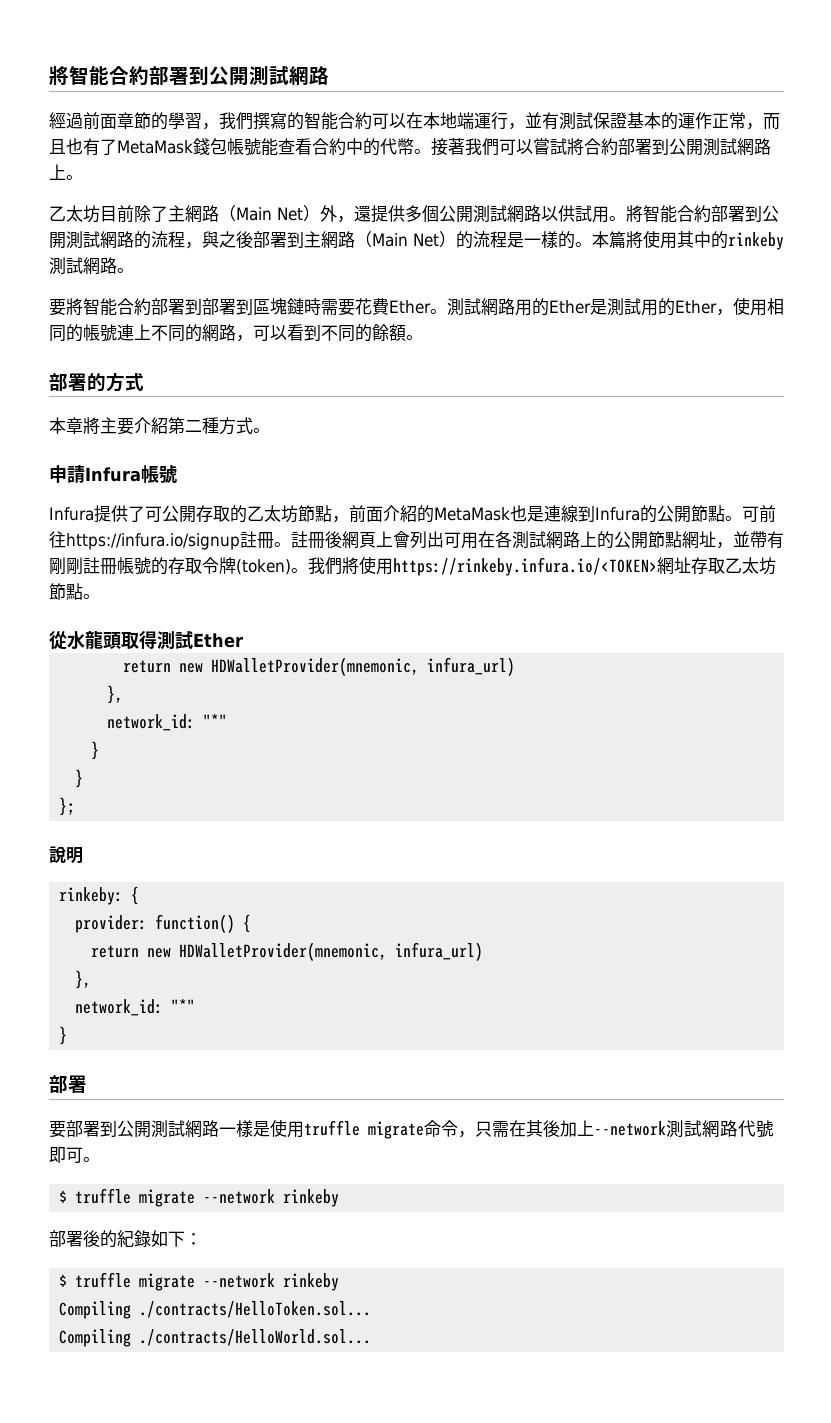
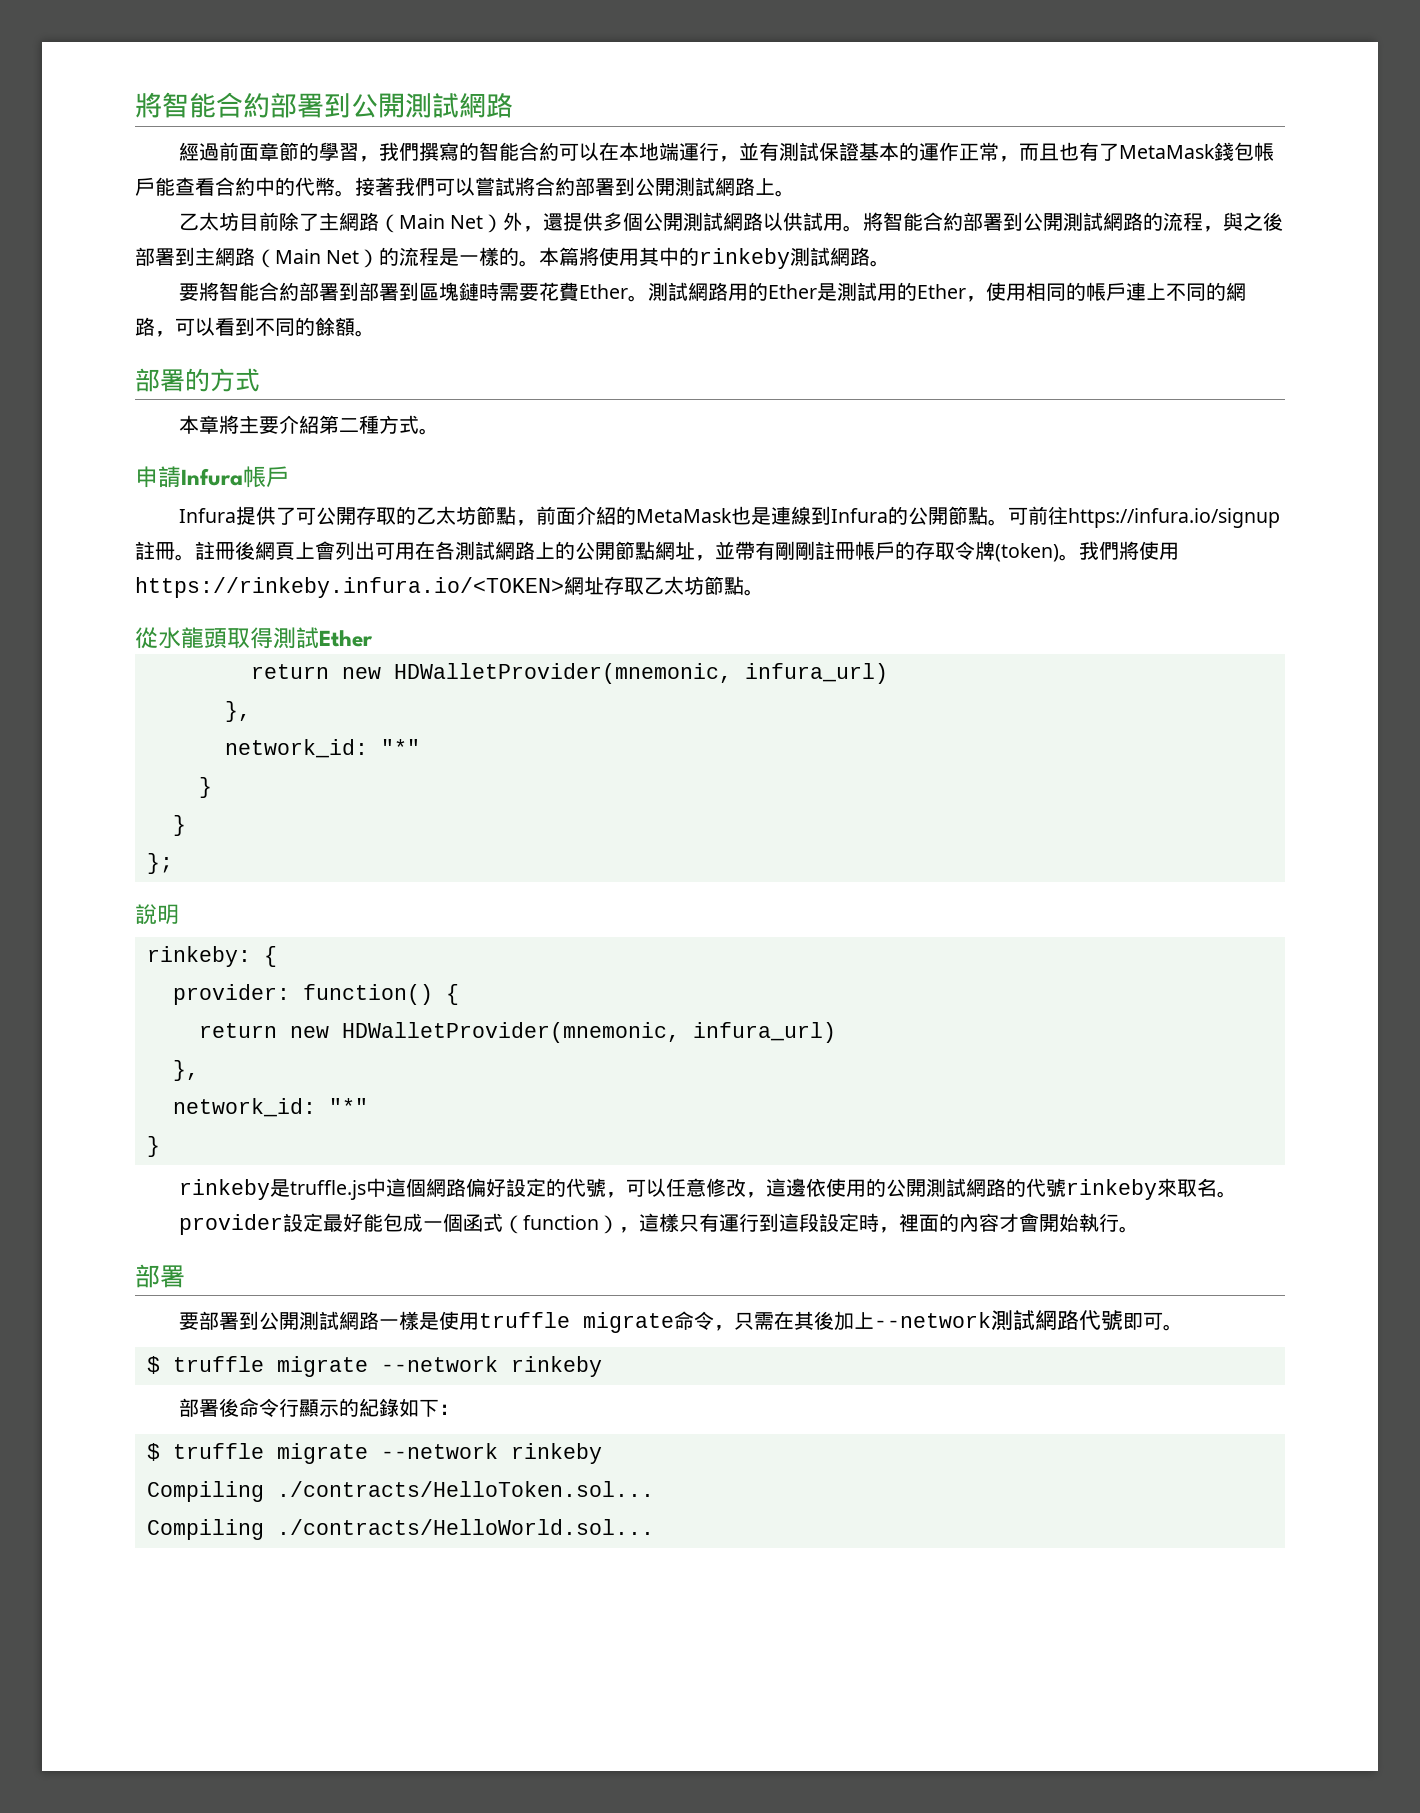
- 經過前面章節的學習，我們撰寫的智能合約可以在本地端運行，並有測試保證基本的運作正常，而且也有了MetaMask錢包帳號能查看合約中的代幣。
+ 經過前面章節的學習，我們撰寫的智能合約可以在本地端運行，並有測試保證基本的運作正常，而且也有了MetaMask錢包帳戶能查看合約中的代幣。
- 測試網路用的Ether是測試用的Ether，使用相同的帳號連上不同的網路，可以看到不同的餘額。
+ 測試網路用的Ether是測試用的Ether，使用相同的帳戶連上不同的網路，可以看到不同的餘額。
- 申請Infura帳號
+ 申請Infura帳戶
- 註冊後網頁上會列出可用在各測試網路上的公開節點網址，並帶有剛剛註冊帳號的存取令牌(token)。
+ 註冊後網頁上會列出可用在各測試網路上的公開節點網址，並帶有剛剛註冊帳戶的存取令牌(token)。
+ rinkeby是truffle.js中這個網路偏好設定的代號，可以任意修改，這邊依使用的公開測試網路的代號rinkeby來取名。
+ provider設定最好能包成一個函式（function），這樣只有運行到這段設定時，裡面的內容才會開始執行。
- 部署後的紀錄如下：
+ 部署後命令行顯示的紀錄如下：

